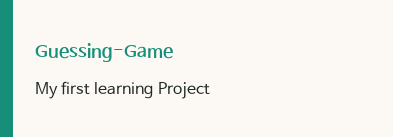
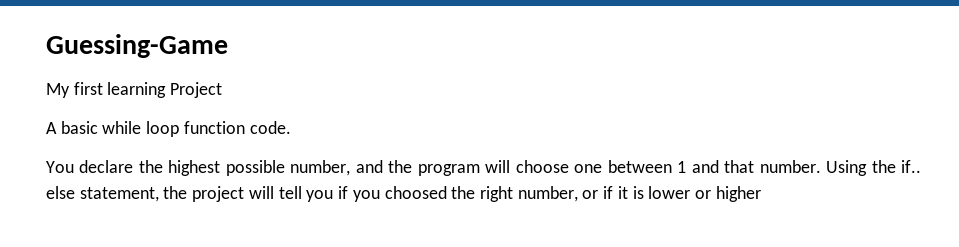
+ A basic while loop function code.
+ You declare the highest possible number, and the program will choose one between 1 and that number. Using the if.. else statement, the project will tell you if you choosed the right number, or if it is lower or higher

